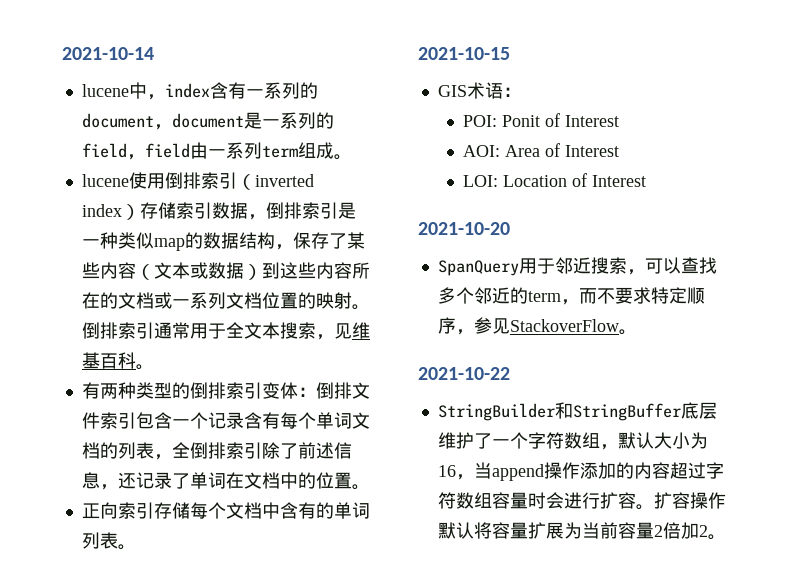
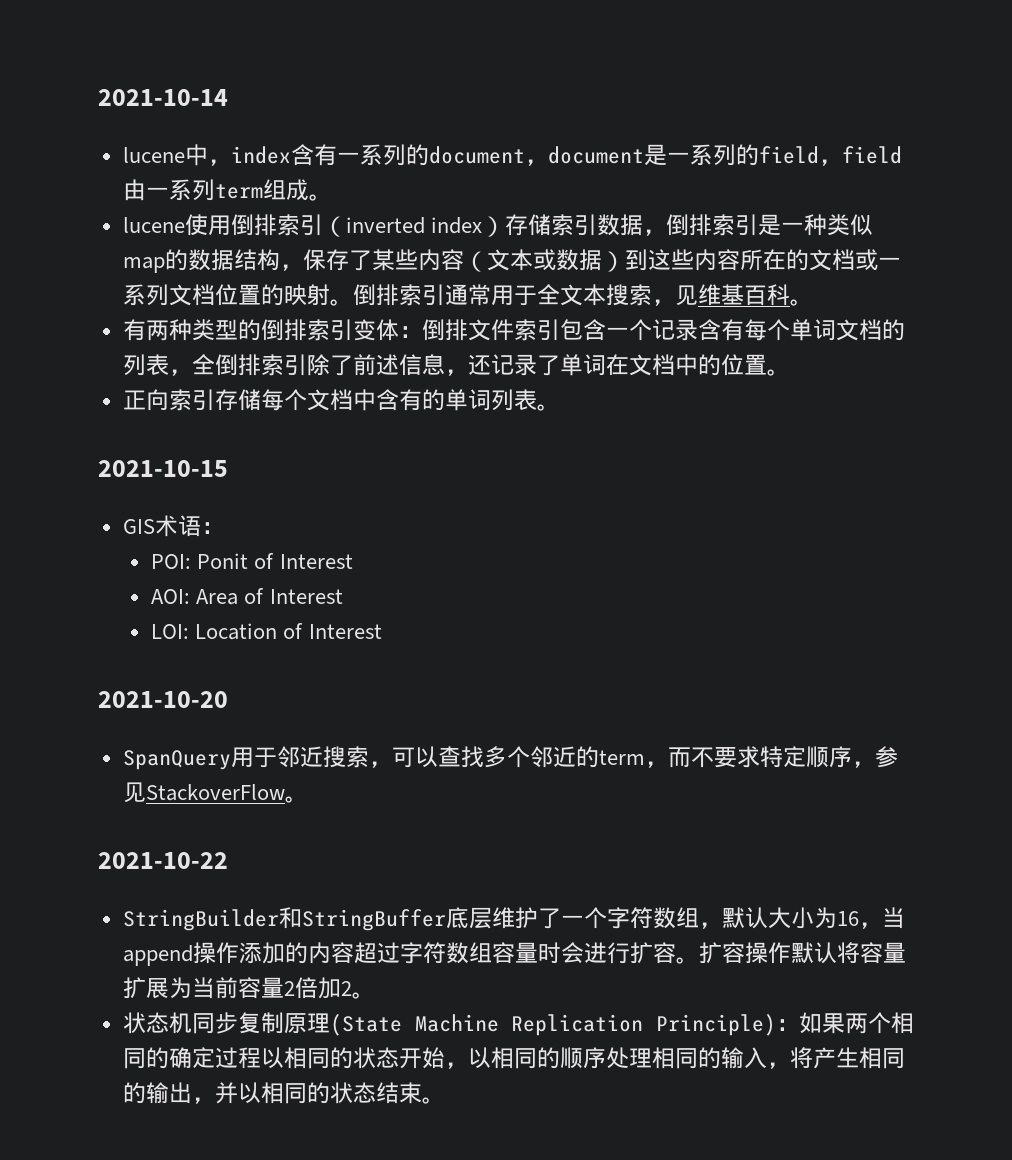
+ 状态机同步复制原理(State Machine Replication Principle)：如果两个相同的确定过程以相同的状态开始，以相同的顺序处理相同的输入，将产生相同的输出，并以相同的状态结束。

